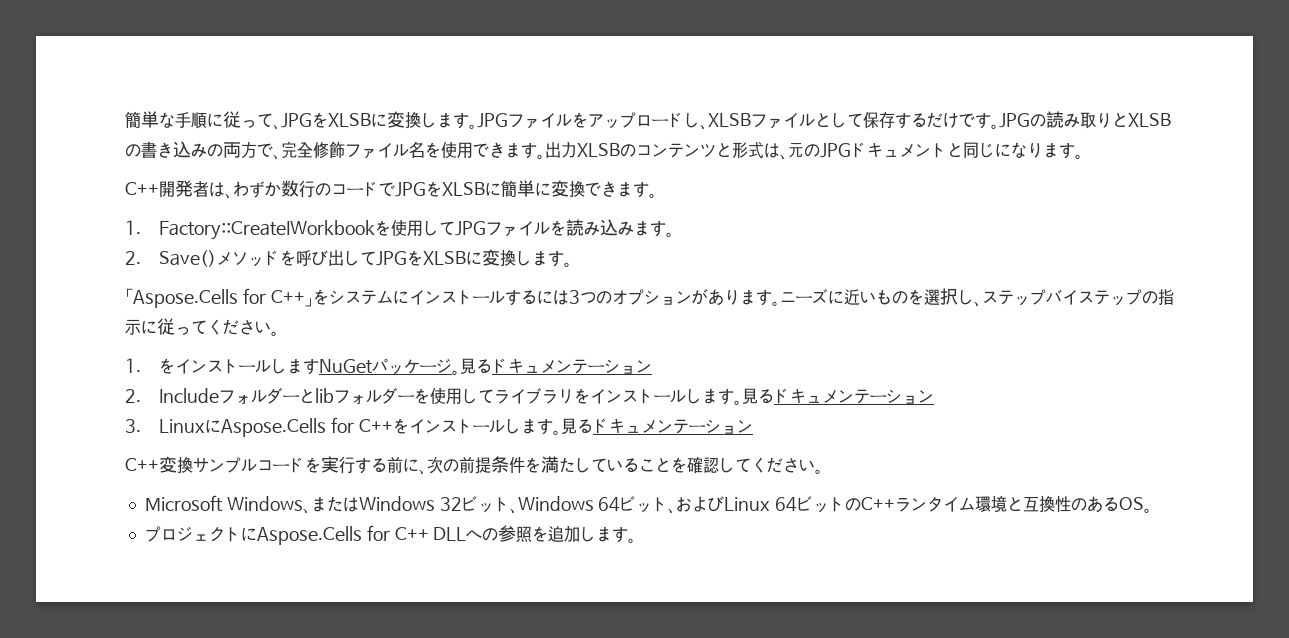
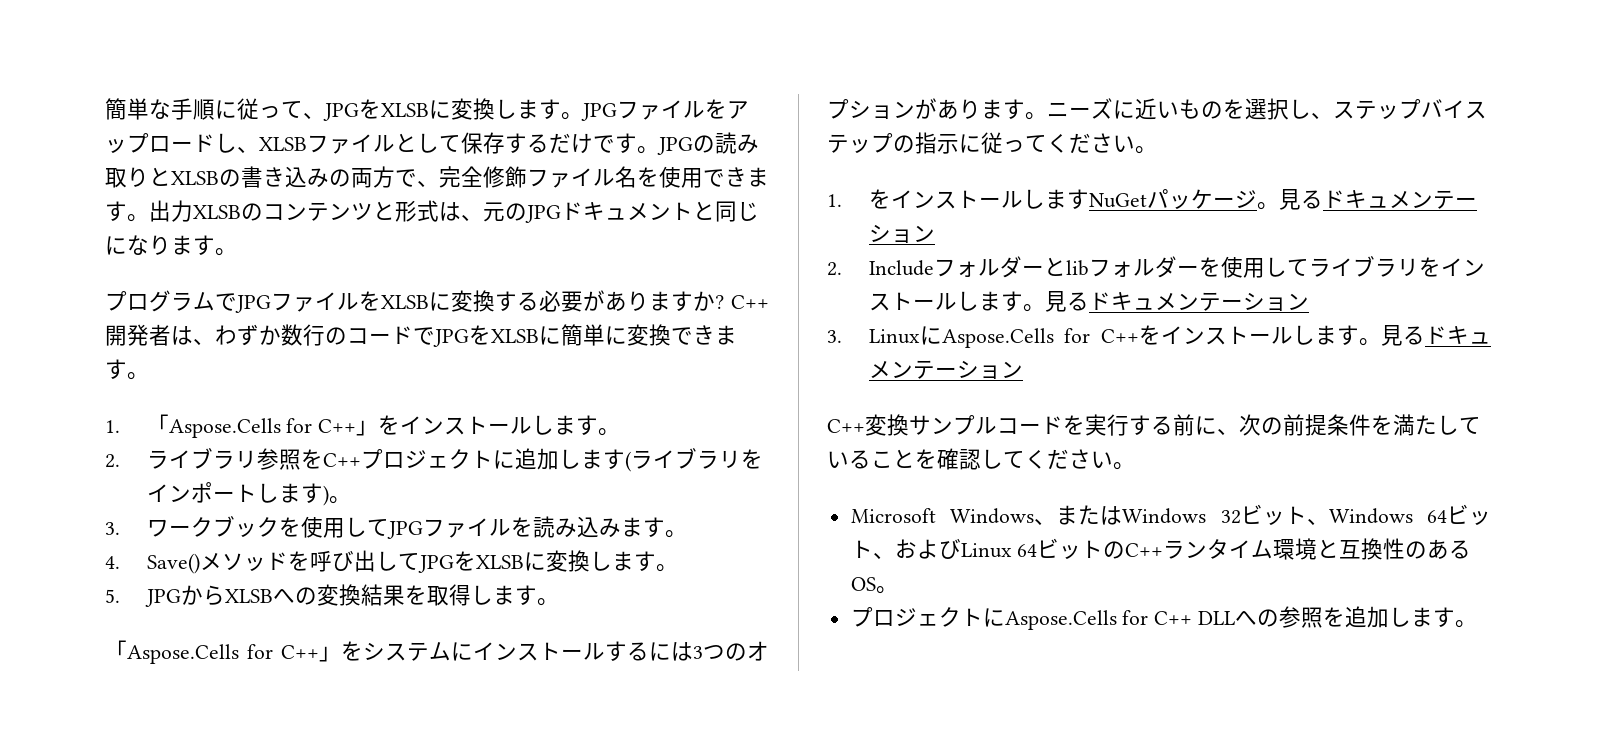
+ プログラムでJPGファイルをXLSBに変換する必要がありますか?
- 1. Factory::CreateIWorkbookを使用してJPGファイルを読み込みます。
+ 1.「Aspose.Cells for C++」をインストールします。
+ 2.ライブラリ参照をC++プロジェクトに追加します(ライブラリをインポートします)。
+ 3.ワークブックを使用してJPGファイルを読み込みます。
- 2. Save()メソッドを呼び出してJPGをXLSBに変換します。
+ 4. Save()メソッドを呼び出してJPGをXLSBに変換します。
+ 5. JPGからXLSBへの変換結果を取得します。

